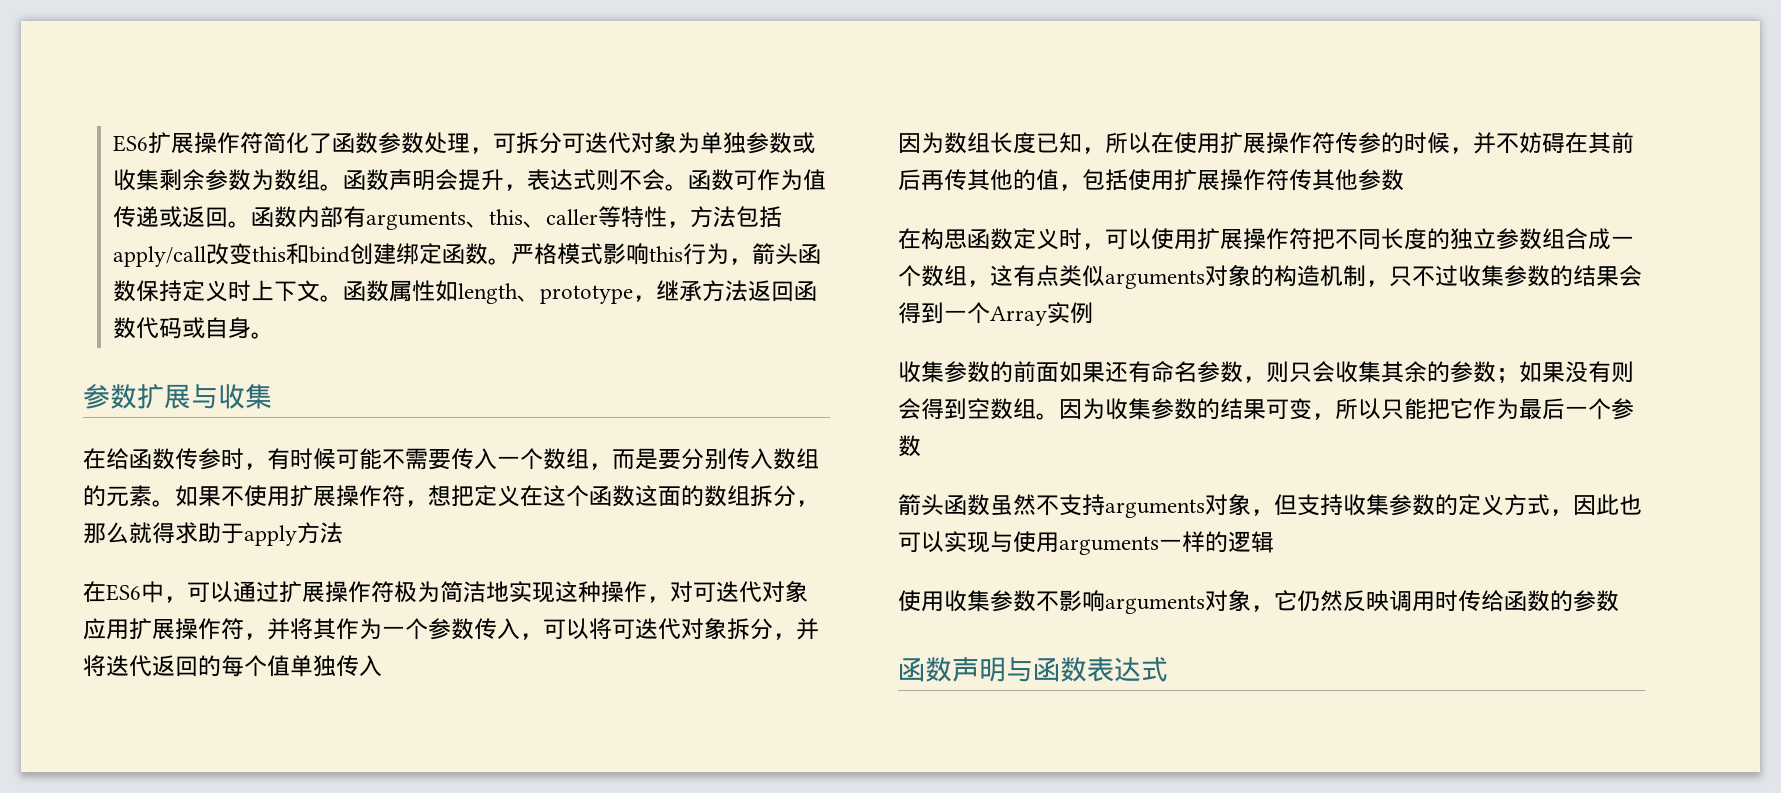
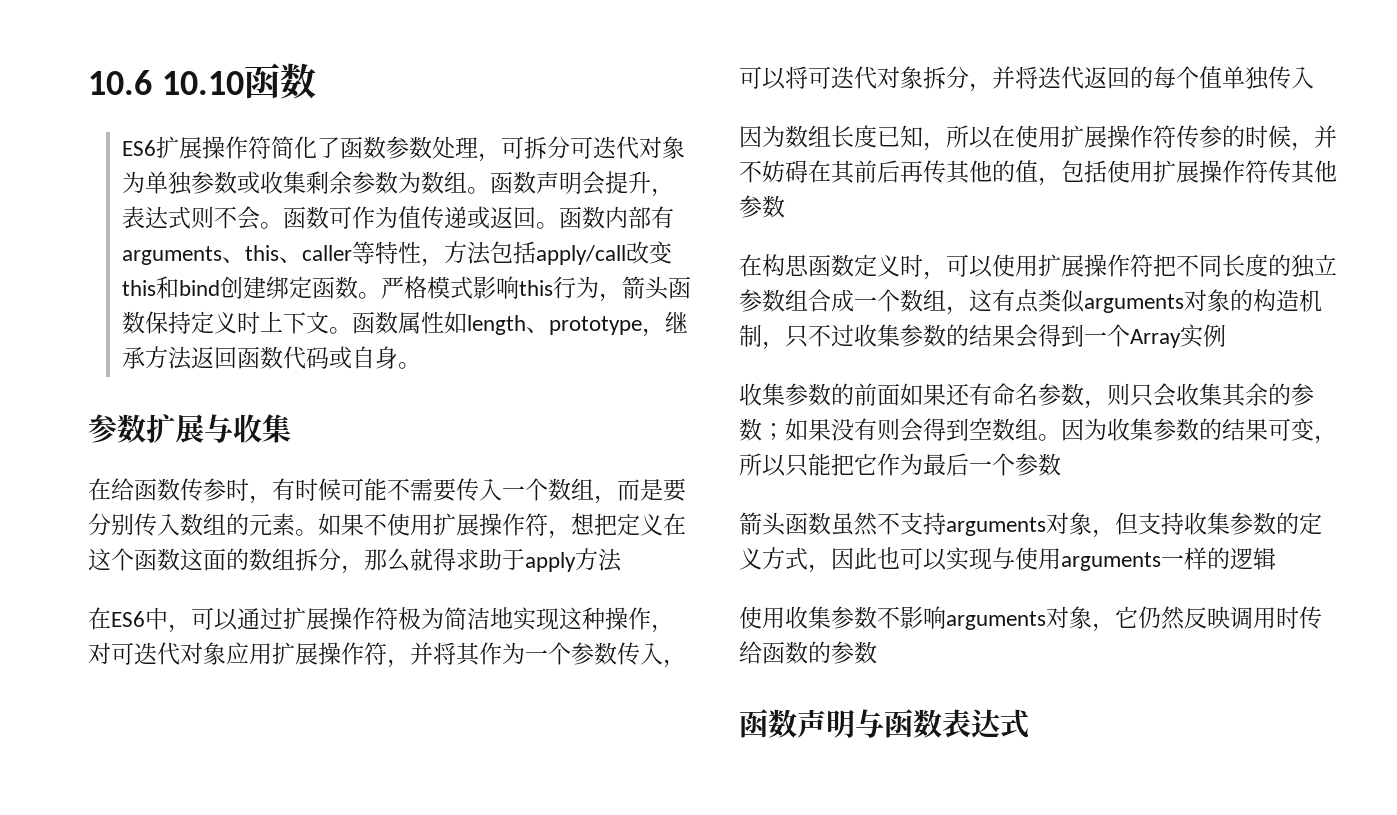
+ 10.6 10.10函数

